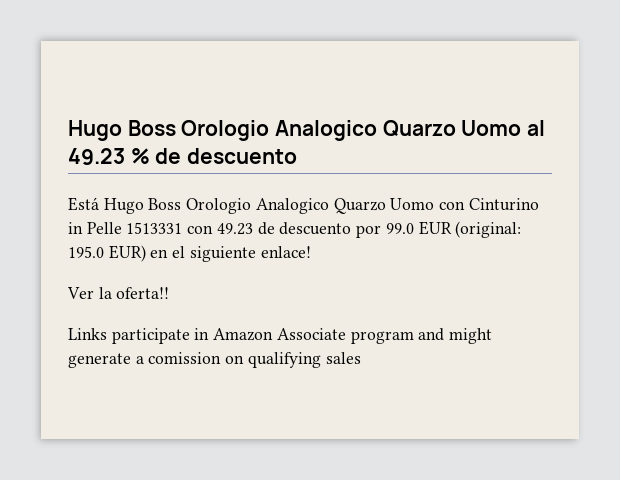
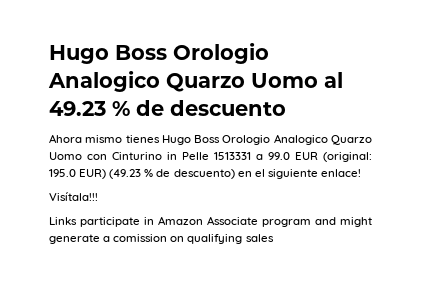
- Está Hugo Boss Orologio Analogico Quarzo Uomo con Cinturino in Pelle 1513331 con 49.23 de descuento por 99.0 EUR (original: 195.0 EUR) en el siguiente enlace!
+ Ahora mismo tienes Hugo Boss Orologio Analogico Quarzo Uomo con Cinturino in Pelle 1513331 a 99.0 EUR (original: 195.0 EUR) (49.23 % de descuento) en el siguiente enlace!
- Ver la oferta!!
+ Visítala!!!

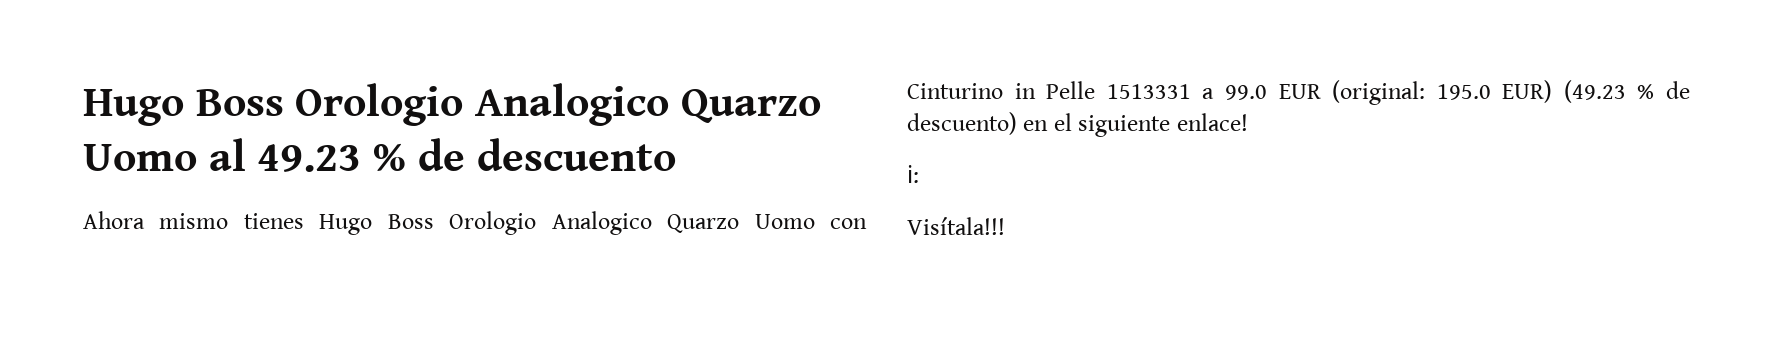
+ ℹ:
- Links participate in Amazon Associate program and might generate a comission on qualifying sales

